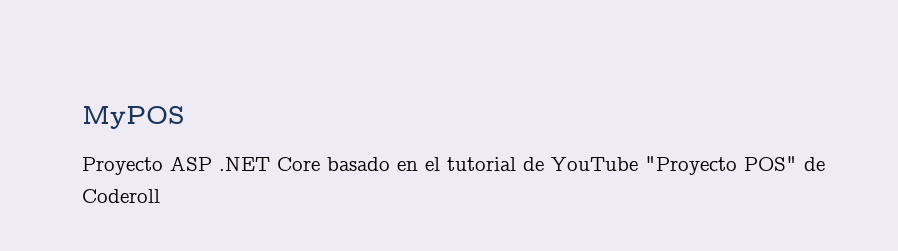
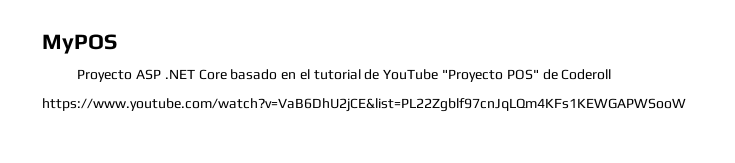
+ https://www.youtube.com/watch?v=VaB6DhU2jCE&list=PL22Zgblf97cnJqLQm4KFs1KEWGAPWSooW

